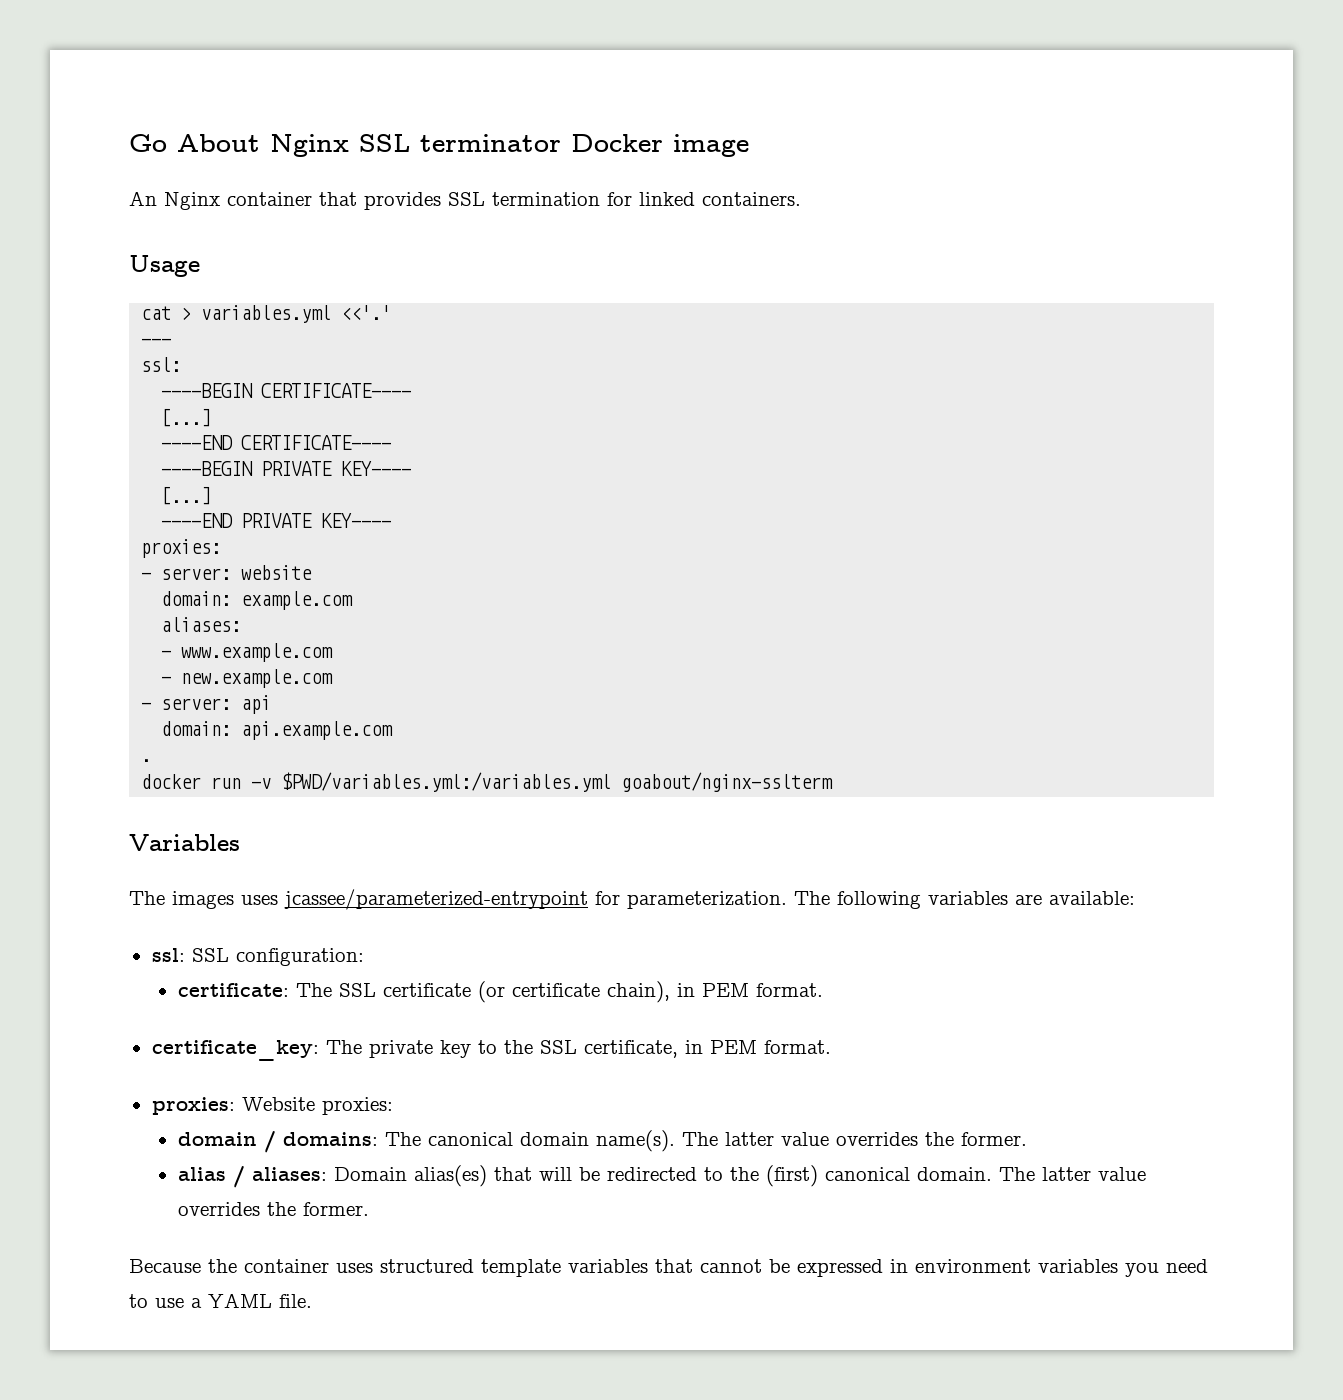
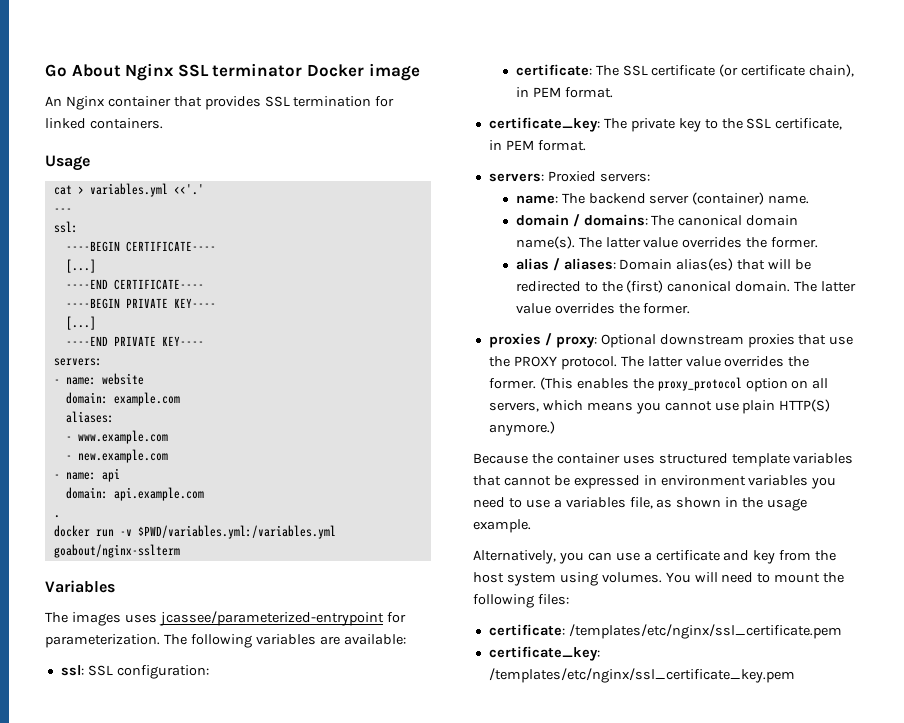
  ----END PRIVATE KEY----
- proxies:
- - server: website
+ servers:
+ - name: website
- - server: api
+ - name: api
- proxies: Website proxies:
+ servers: Proxied servers:
+ name: The backend server (container) name.
+ proxies / proxy: Optional downstream proxies that use the PROXY protocol. The latter value overrides the former. (This enables the proxy_protocol option on all servers, which means you cannot use plain HTTP(S) anymore.)
- Because the container uses structured template variables that cannot be expressed in environment variables you need to use a YAML file.
+ Because the container uses structured template variables that cannot be expressed in environment variables you need to use a variables file, as shown in the usage example.
+ Alternatively, you can use a certificate and key from the host system using volumes. You will need to mount the following files:
+ certificate: /templates/etc/nginx/ssl_certificate.pem
+ certificate_key: /templates/etc/nginx/ssl_certificate_key.pem

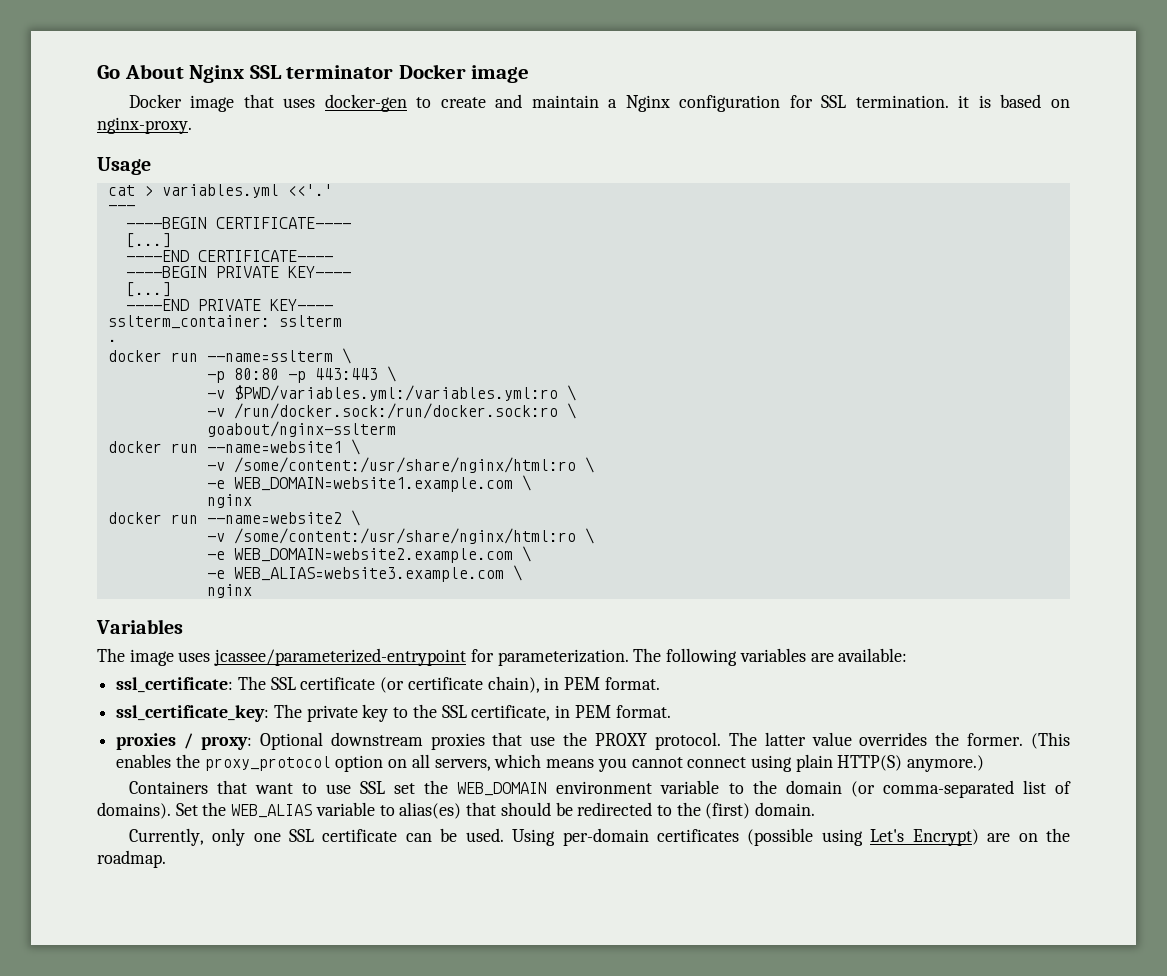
- An Nginx container that provides SSL termination for linked containers.
+ Docker image that uses docker-gen to create and maintain a Nginx configuration for SSL termination. it is based on nginx-proxy.
  ---
- ssl:
  ----END PRIVATE KEY----
- servers:
- - name: website
- domain: example.com
- aliases:
- - www.example.com
- - new.example.com
- - name: api
- domain: api.example.com
+ sslterm_container: sslterm
  .
- docker run -v $PWD/variables.yml:/variables.yml goabout/nginx-sslterm
+ docker run --name=sslterm \
+ -p 80:80 -p 443:443 \
+ -v $PWD/variables.yml:/variables.yml:ro \
+ -v /run/docker.sock:/run/docker.sock:ro \
+ goabout/nginx-sslterm
+ docker run --name=website1 \
+ -v /some/content:/usr/share/nginx/html:ro \
+ -e WEB_DOMAIN=website1.example.com \
+ nginx
+ docker run --name=website2 \
+ -v /some/content:/usr/share/nginx/html:ro \
+ -e WEB_DOMAIN=website2.example.com \
+ -e WEB_ALIAS=website3.example.com \
+ nginx
- The images uses jcassee/parameterized-entrypoint for parameterization.
+ The image uses jcassee/parameterized-entrypoint for parameterization.
- ssl: SSL configuration:
- certificate: The SSL certificate (or certificate chain), in PEM format.
+ ssl_certificate: The SSL certificate (or certificate chain), in PEM format.
- certificate_key: The private key to the SSL certificate, in PEM format.
+ ssl_certificate_key: The private key to the SSL certificate, in PEM format.
- servers: Proxied servers:
- name: The backend server (container) name.
- domain / domains: The canonical domain name(s). The latter value overrides the former.
- alias / aliases: Domain alias(es) that will be redirected to the (first) canonical domain. The latter value overrides the former.
- (This enables the proxy_protocol option on all servers, which means you cannot use plain HTTP(S) anymore.)
+ (This enables the proxy_protocol option on all servers, which means you cannot connect using plain HTTP(S) anymore.)
- Because the container uses structured template variables that cannot be expressed in environment variables you need to use a variables file, as shown in the usage example.
- Alternatively, you can use a certificate and key from the host system using volumes. You will need to mount the following files:
- certificate: /templates/etc/nginx/ssl_certificate.pem
- certificate_key: /templates/etc/nginx/ssl_certificate_key.pem
+ Containers that want to use SSL set the WEB_DOMAIN environment variable to the domain (or comma-separated list of domains). Set the WEB_ALIAS variable to alias(es) that should be redirected to the (first) domain.
+ Currently, only one SSL certificate can be used. Using per-domain certificates (possible using Let's Encrypt) are on the roadmap.

